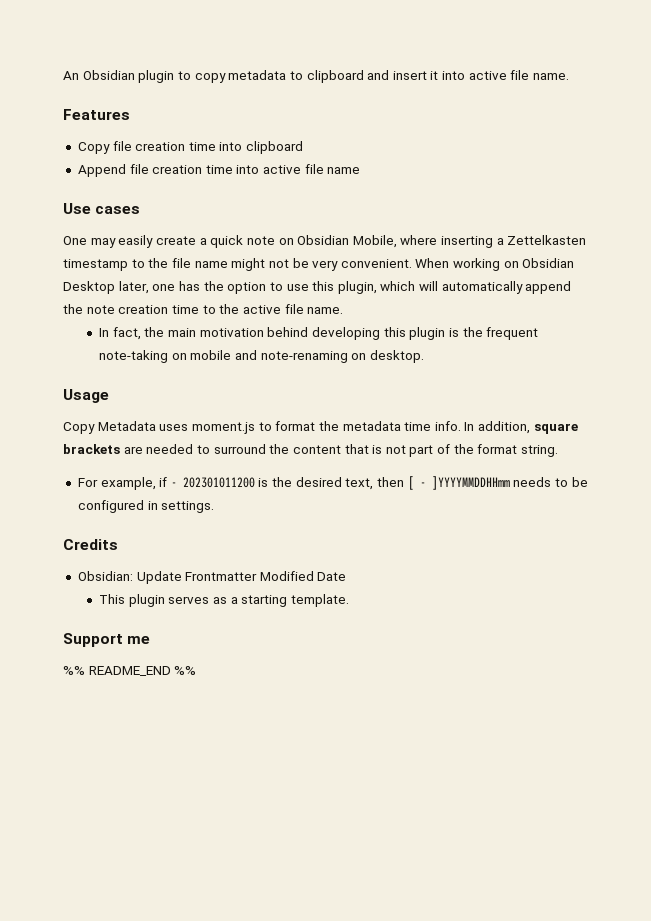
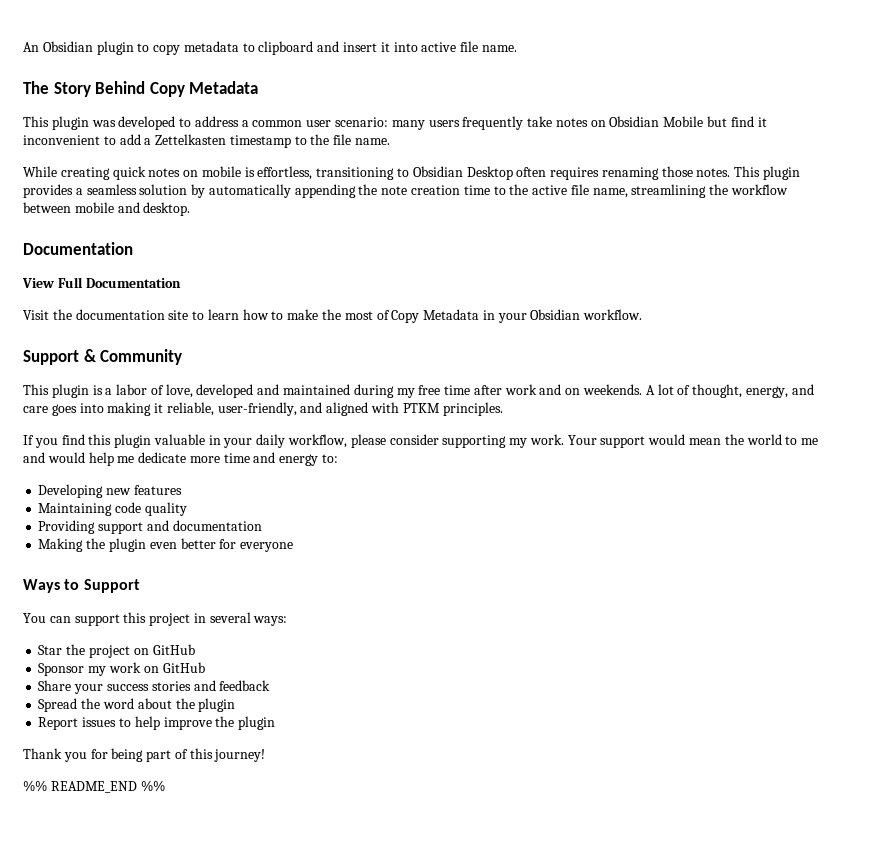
- Features
- Copy file creation time into clipboard
- Append file creation time into active file name
- Use cases
- One may easily create a quick note on Obsidian Mobile, where inserting a Zettelkasten timestamp to the file name might not be very convenient. When working on Obsidian Desktop later, one has the option to use this plugin, which will automatically append the note creation time to the active file name.
- In fact, the main motivation behind developing this plugin is the frequent note-taking on mobile and note-renaming on desktop.
- Usage
- Copy Metadata uses moment.js to format the metadata time info. In addition, square brackets are needed to surround the content that is not part of the format string.
- For example, if - 202301011200 is the desired text, then [ - ]YYYYMMDDHHmm needs to be configured in settings.
- Credits
- Obsidian: Update Frontmatter Modified Date
- This plugin serves as a starting template.
- Support me
+ The Story Behind Copy Metadata
+ This plugin was developed to address a common user scenario: many users frequently take notes on Obsidian Mobile but find it inconvenient to add a Zettelkasten timestamp to the file name.
+ While creating quick notes on mobile is effortless, transitioning to Obsidian Desktop often requires renaming those notes. This plugin provides a seamless solution by automatically appending the note creation time to the active file name, streamlining the workflow between mobile and desktop.
+ Documentation
+ View Full Documentation
+ Visit the documentation site to learn how to make the most of Copy Metadata in your Obsidian workflow.
+ Support & Community
+ This plugin is a labor of love, developed and maintained during my free time after work and on weekends. A lot of thought, energy, and care goes into making it reliable, user-friendly, and aligned with PTKM principles.
+ If you find this plugin valuable in your daily workflow, please consider supporting my work. Your support would mean the world to me and would help me dedicate more time and energy to:
+ Developing new features
+ Maintaining code quality
+ Providing support and documentation
+ Making the plugin even better for everyone
+ Ways to Support
+ You can support this project in several ways:
+ Star the project on GitHub
+ Sponsor my work on GitHub
+ Share your success stories and feedback
+ Spread the word about the plugin
+ Report issues to help improve the plugin
+ Thank you for being part of this journey!

